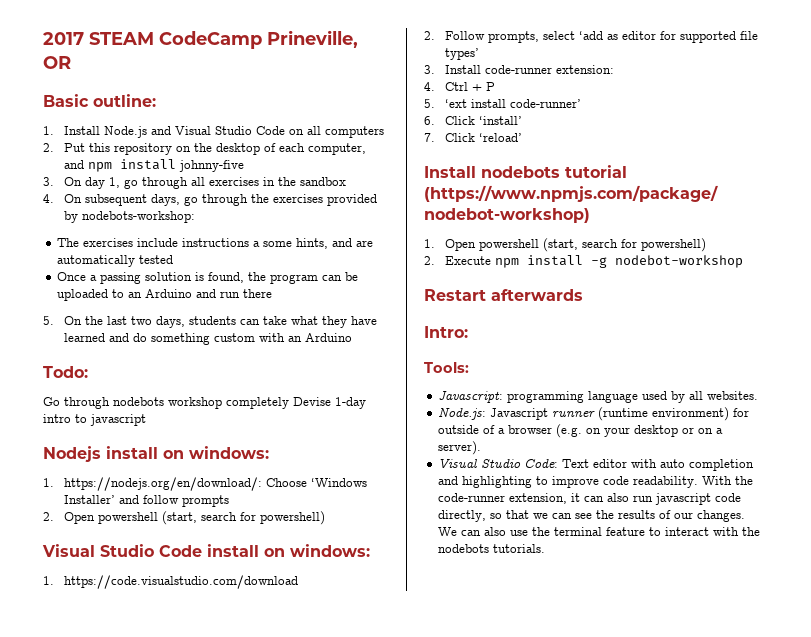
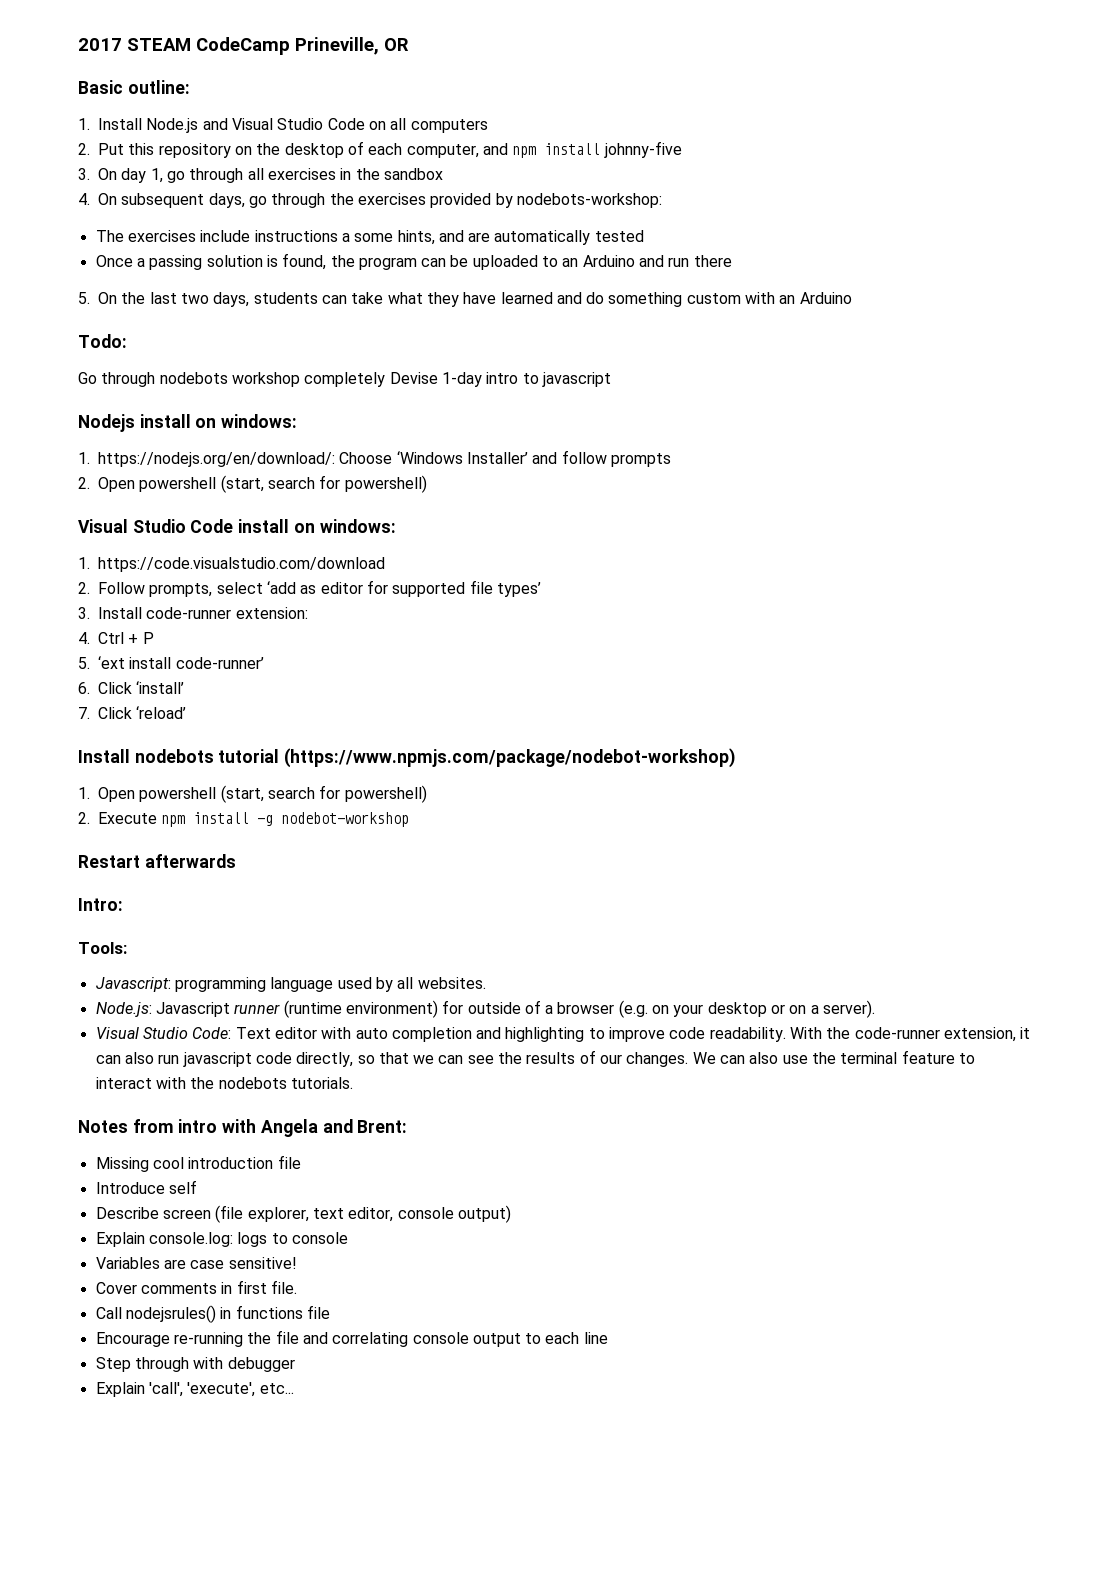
+ Notes from intro with Angela and Brent:
+ Missing cool introduction file
+ Introduce self
+ Describe screen (file explorer, text editor, console output)
+ Explain console.log: logs to console
+ Variables are case sensitive!
+ Cover comments in first file.
+ Call nodejsrules() in functions file
+ Encourage re-running the file and correlating console output to each line
+ Step through with debugger
+ Explain 'call', 'execute', etc...

